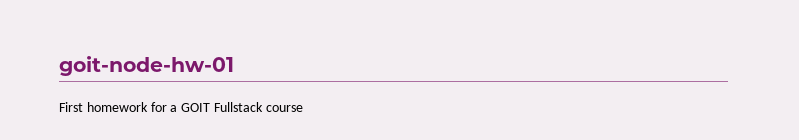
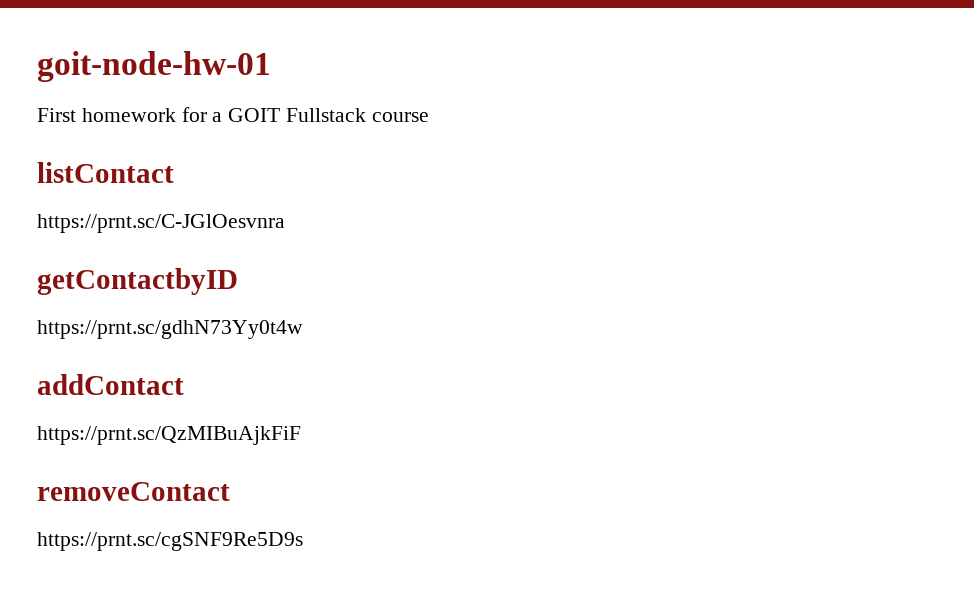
+ listContact
+ https://prnt.sc/C-JGlOesvnra
+ getContactbyID
+ https://prnt.sc/gdhN73Yy0t4w
+ addContact
+ https://prnt.sc/QzMIBuAjkFiF
+ removeContact
+ https://prnt.sc/cgSNF9Re5D9s

